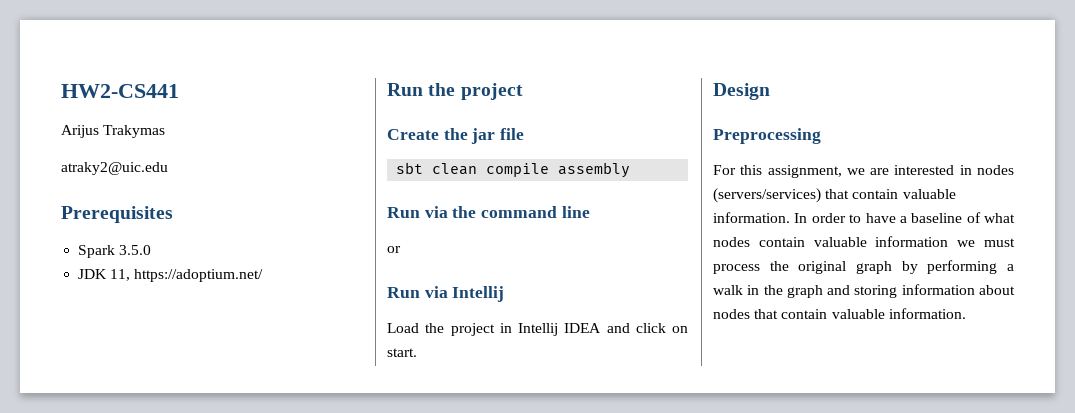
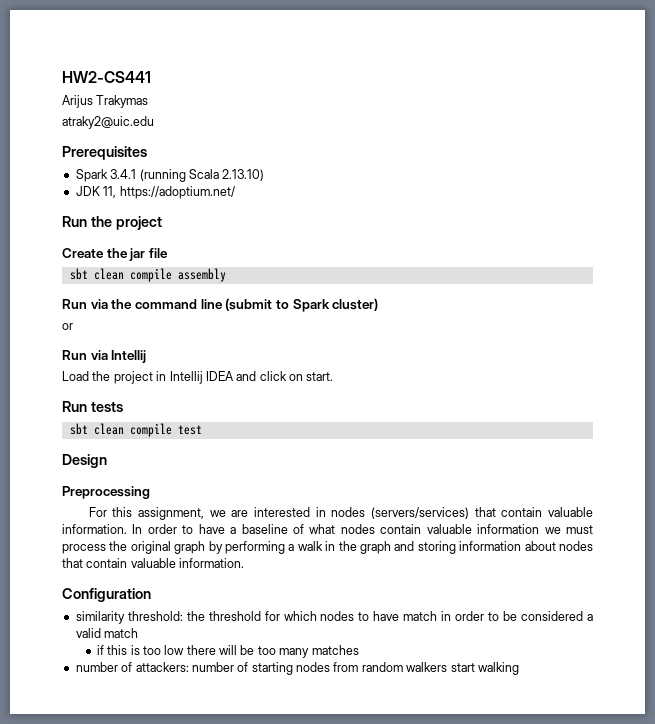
- Spark 3.5.0
+ Spark 3.4.1 (running Scala 2.13.10)
- Run via the command line
+ Run via the command line (submit to Spark cluster)
+ Run tests
+ sbt clean compile test
+ Configuration
+ similarity threshold: the threshold for which nodes to have match in order to be considered a valid match
+ if this is too low there will be too many matches
+ number of attackers: number of starting nodes from random walkers start walking

